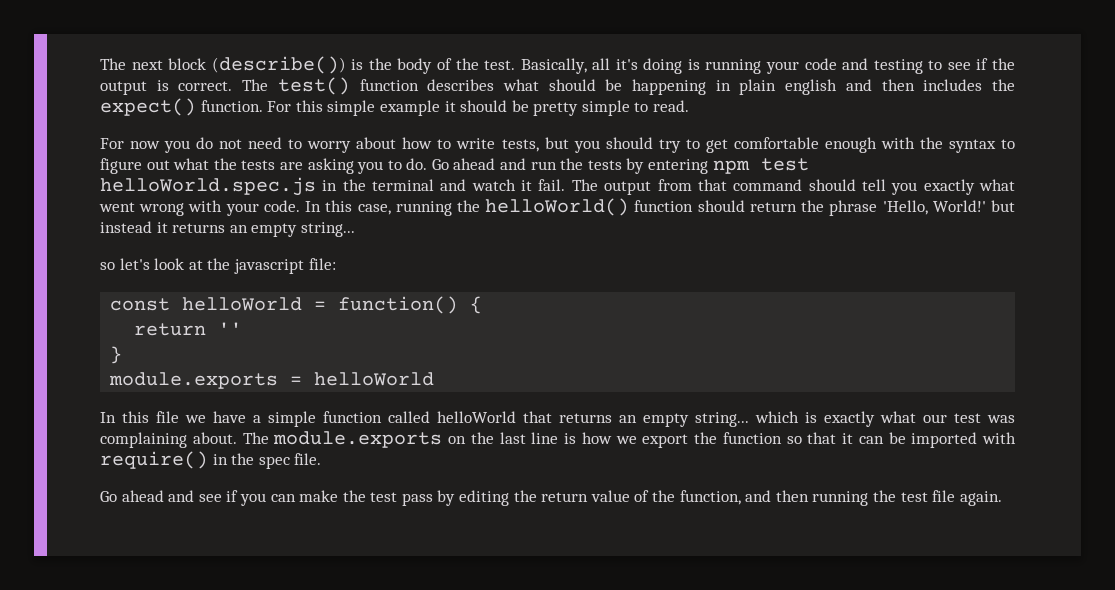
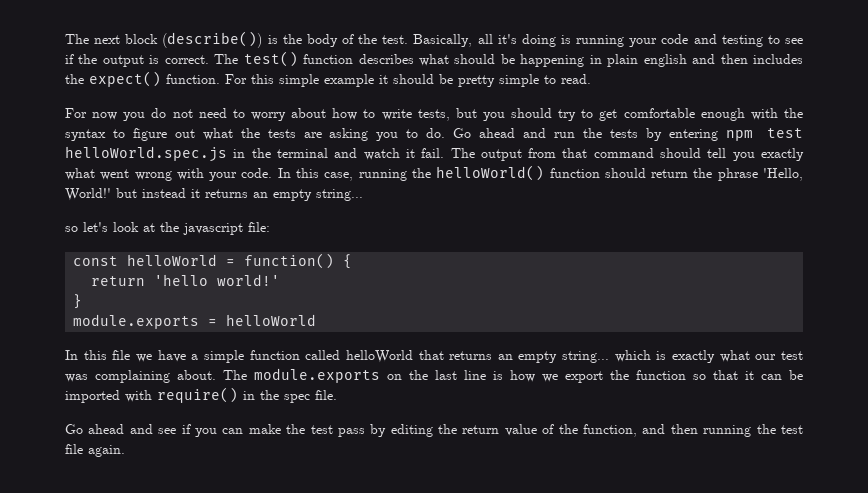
- return ''
+ return 'hello world!'

